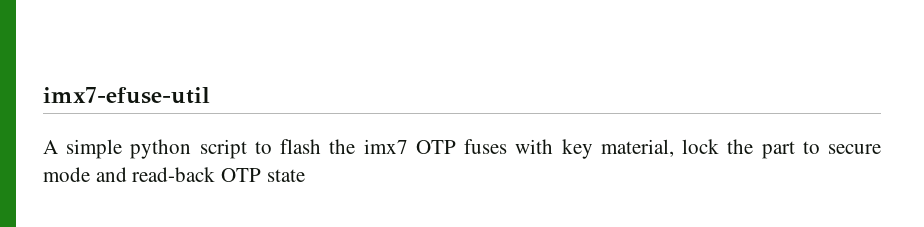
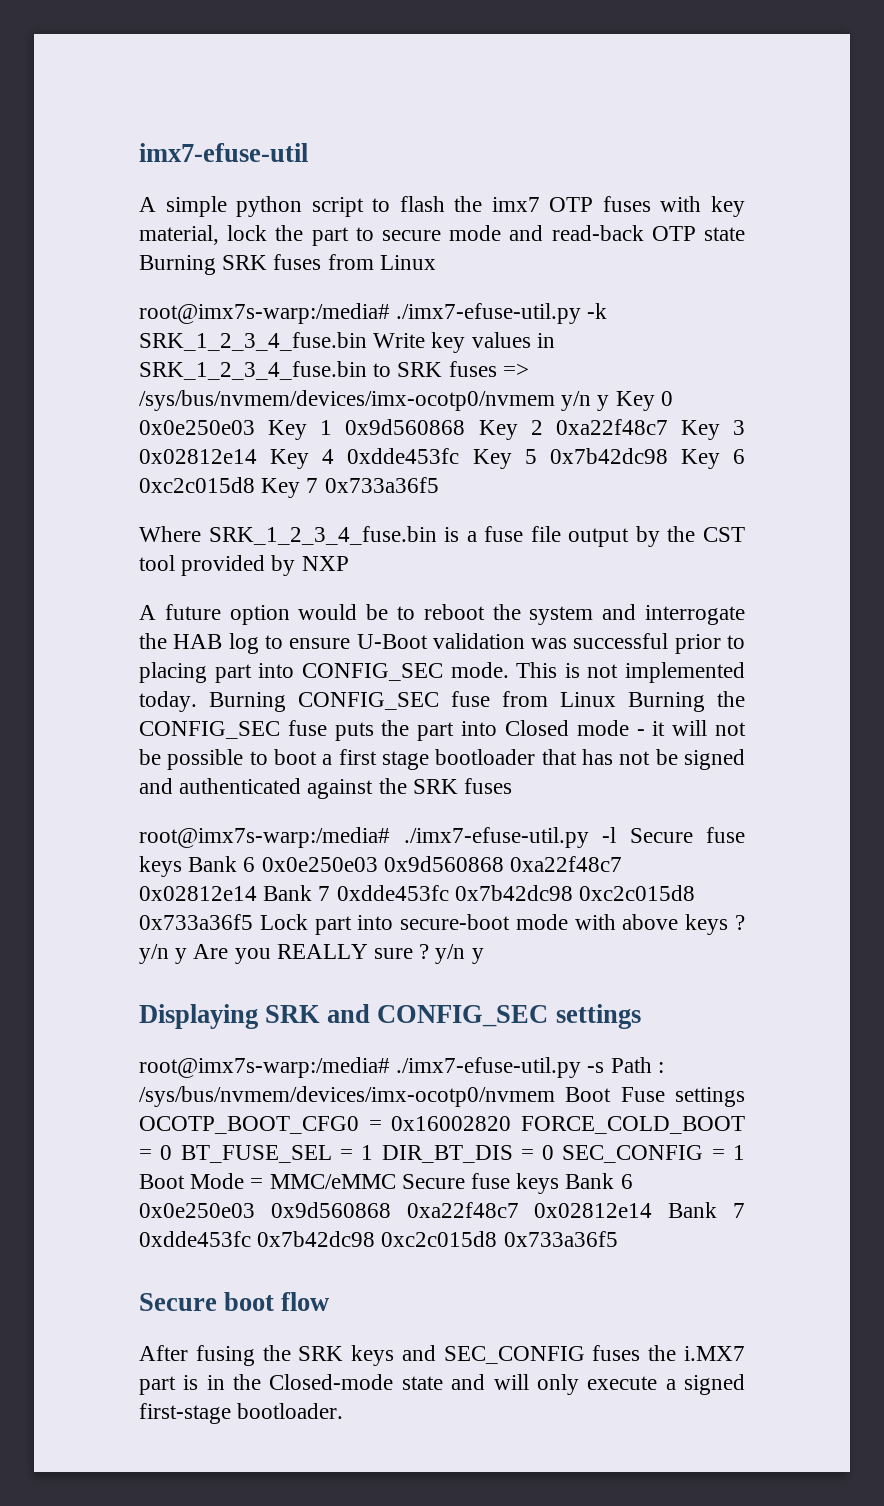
- A simple python script to flash the imx7 OTP fuses with key material, lock the part to secure mode and read-back OTP state
+ A simple python script to flash the imx7 OTP fuses with key material, lock the part to secure mode and read-back OTP state Burning SRK fuses from Linux
+ root@imx7s-warp:/media# ./imx7-efuse-util.py -k SRK_1_2_3_4_fuse.bin Write key values in SRK_1_2_3_4_fuse.bin to SRK fuses => /sys/bus/nvmem/devices/imx-ocotp0/nvmem y/n y Key 0 0x0e250e03 Key 1 0x9d560868 Key 2 0xa22f48c7 Key 3 0x02812e14 Key 4 0xdde453fc Key 5 0x7b42dc98 Key 6 0xc2c015d8 Key 7 0x733a36f5
+ Where SRK_1_2_3_4_fuse.bin is a fuse file output by the CST tool provided by NXP
+ A future option would be to reboot the system and interrogate the HAB log to ensure U-Boot validation was successful prior to placing part into CONFIG_SEC mode. This is not implemented today. Burning CONFIG_SEC fuse from Linux Burning the CONFIG_SEC fuse puts the part into Closed mode - it will not be possible to boot a first stage bootloader that has not be signed and authenticated against the SRK fuses
+ root@imx7s-warp:/media# ./imx7-efuse-util.py -l Secure fuse keys Bank 6 0x0e250e03 0x9d560868 0xa22f48c7 0x02812e14 Bank 7 0xdde453fc 0x7b42dc98 0xc2c015d8 0x733a36f5 Lock part into secure-boot mode with above keys ? y/n y Are you REALLY sure ? y/n y
+ Displaying SRK and CONFIG_SEC settings
+ root@imx7s-warp:/media# ./imx7-efuse-util.py -s Path : /sys/bus/nvmem/devices/imx-ocotp0/nvmem Boot Fuse settings OCOTP_BOOT_CFG0 = 0x16002820 FORCE_COLD_BOOT = 0 BT_FUSE_SEL = 1 DIR_BT_DIS = 0 SEC_CONFIG = 1 Boot Mode = MMC/eMMC Secure fuse keys Bank 6 0x0e250e03 0x9d560868 0xa22f48c7 0x02812e14 Bank 7 0xdde453fc 0x7b42dc98 0xc2c015d8 0x733a36f5
+ Secure boot flow
+ After fusing the SRK keys and SEC_CONFIG fuses the i.MX7 part is in the Closed-mode state and will only execute a signed first-stage bootloader.

